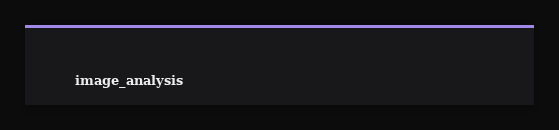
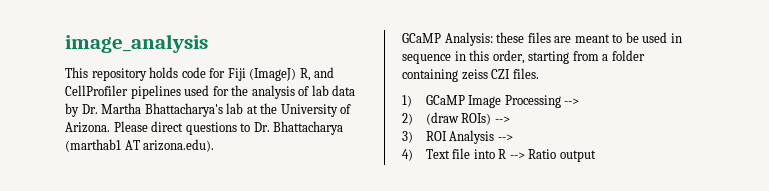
+ This repository holds code for Fiji (ImageJ) R, and CellProfiler pipelines used for the analysis of lab data by Dr. Martha Bhattacharya's lab at the University of Arizona. Please direct questions to Dr. Bhattacharya (marthab1 AT arizona.edu).
+ GCaMP Analysis: these files are meant to be used in sequence in this order, starting from a folder containing zeiss CZI files.
+ 1) GCaMP Image Processing -->
+ 2) (draw ROIs) -->
+ 3) ROI Analysis -->
+ 4) Text file into R --> Ratio output

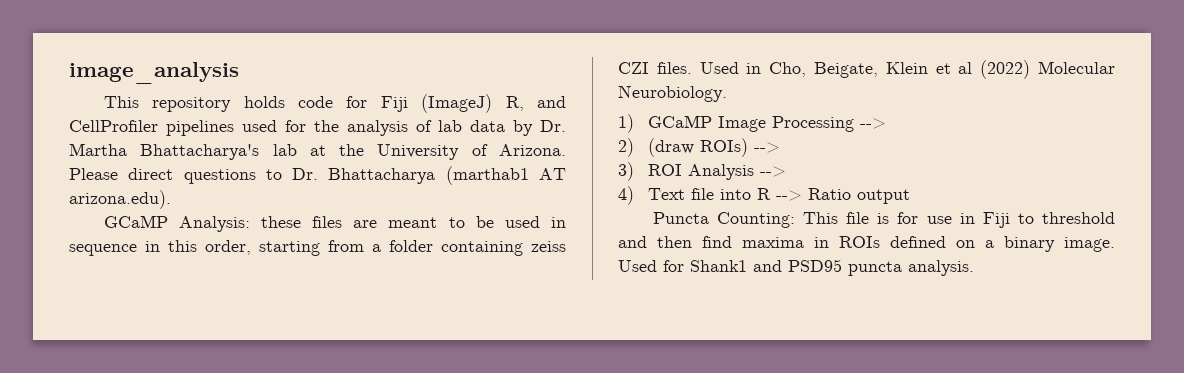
+ Used in Cho, Beigate, Klein et al (2022) Molecular Neurobiology.
+ Puncta Counting: This file is for use in Fiji to threshold and then find maxima in ROIs defined on a binary image. Used for Shank1 and PSD95 puncta analysis.

